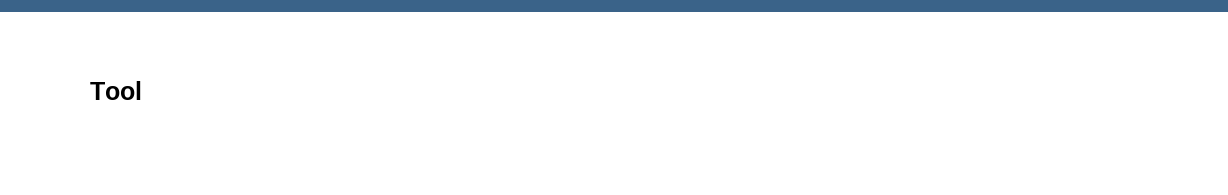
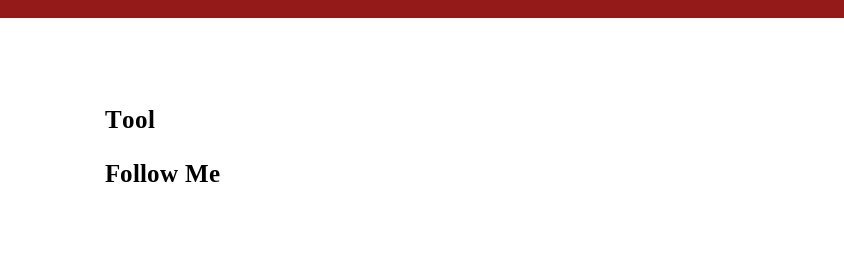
+ Follow Me

